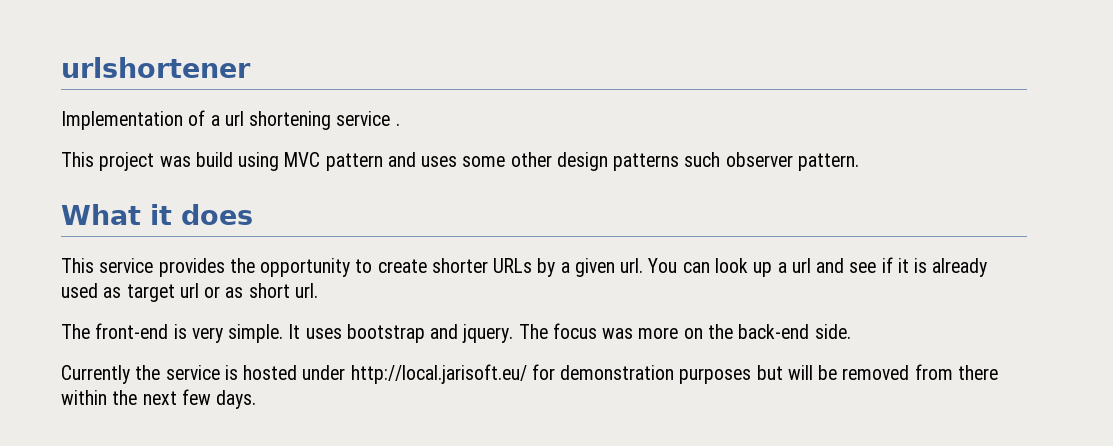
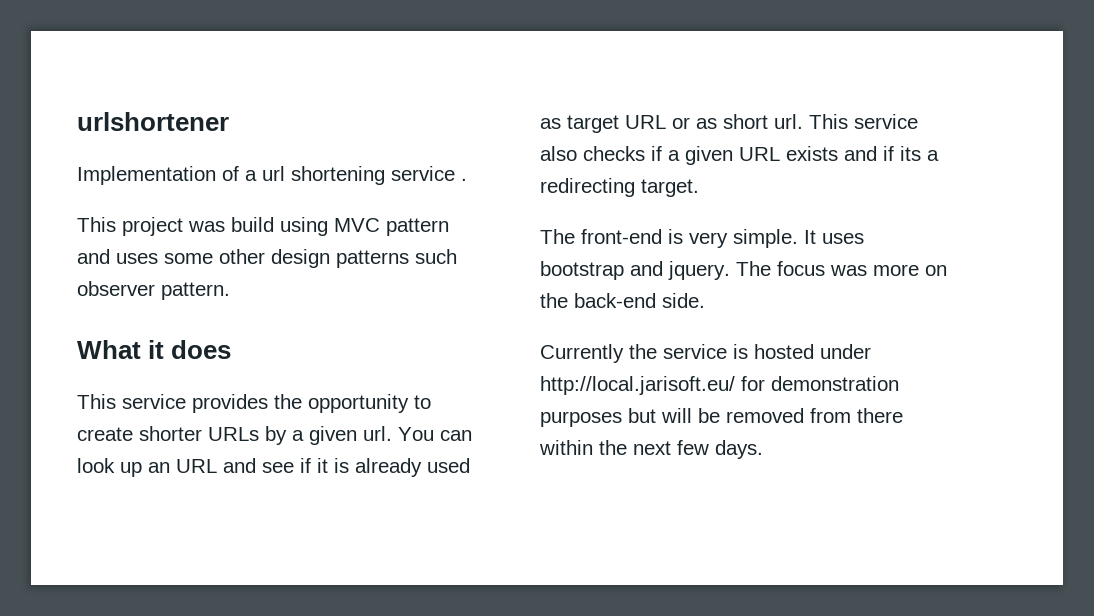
- You can look up a url and see if it is already used as target url or as short url.
+ You can look up an URL and see if it is already used as target URL or as short url. This service also checks if a given URL exists and if its a redirecting target.

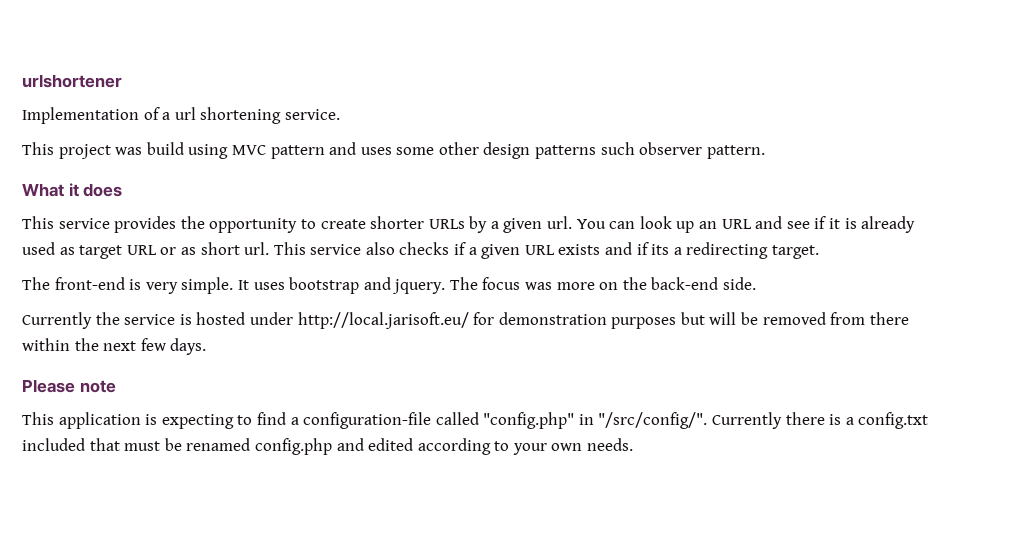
- Implementation of a url shortening service .
+ Implementation of a url shortening service.
+ Please note
+ This application is expecting to find a configuration-file called "config.php" in "/src/config/". Currently there is a config.txt included that must be renamed config.php and edited according to your own needs.

